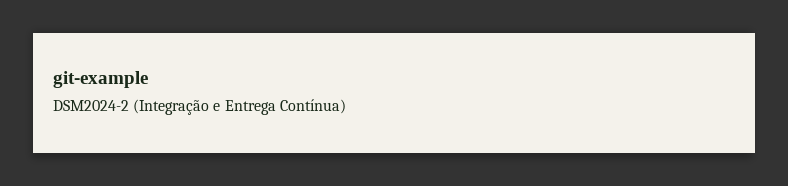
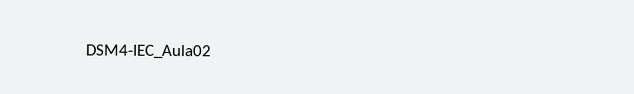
- git-example
- DSM2024-2 (Integração e Entrega Contínua)
+ DSM4-IEC_Aula02

